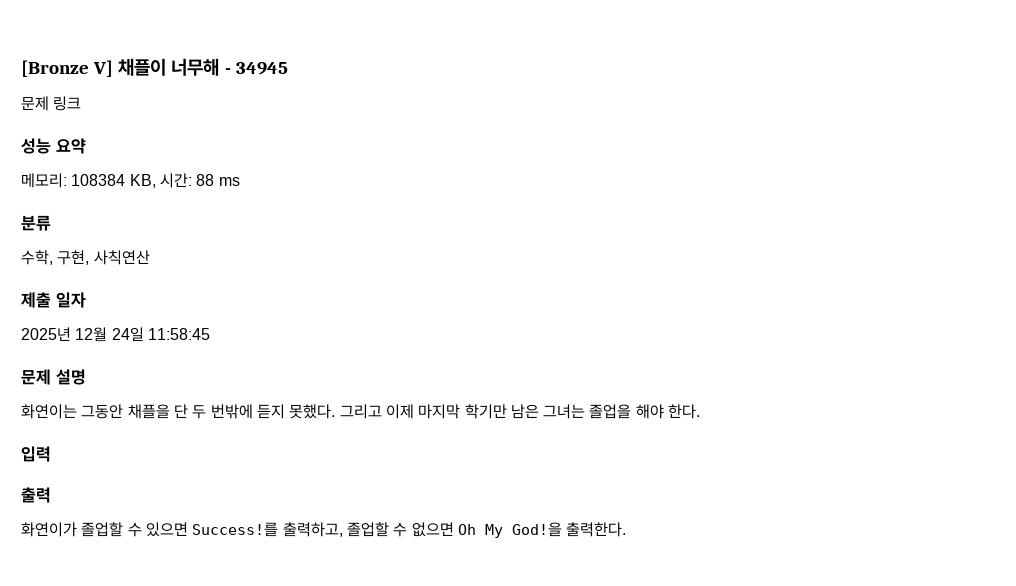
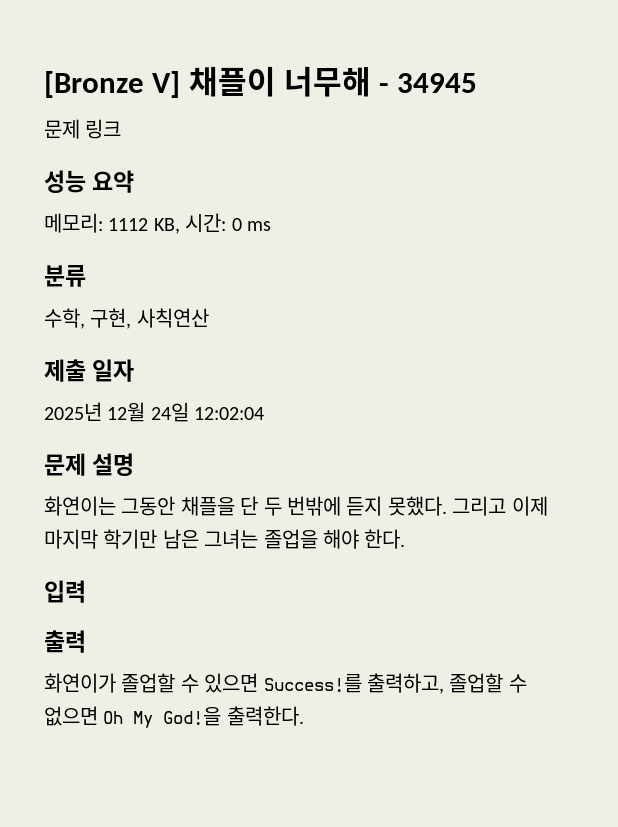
- 메모리: 108384 KB, 시간: 88 ms
+ 메모리: 1112 KB, 시간: 0 ms
- 2025년 12월 24일 11:58:45
+ 2025년 12월 24일 12:02:04

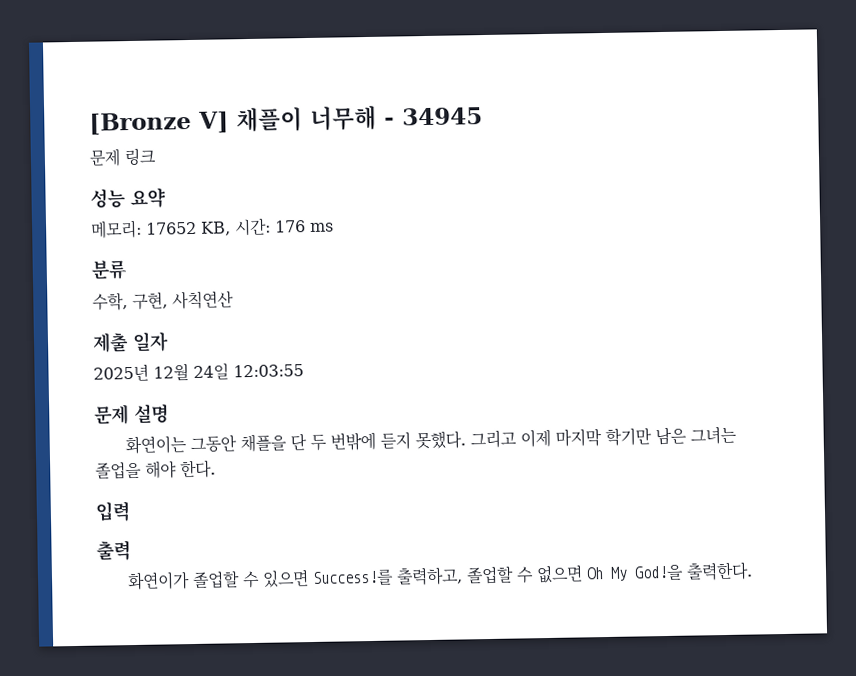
- 메모리: 1112 KB, 시간: 0 ms
+ 메모리: 17652 KB, 시간: 176 ms
- 2025년 12월 24일 12:02:04
+ 2025년 12월 24일 12:03:55

